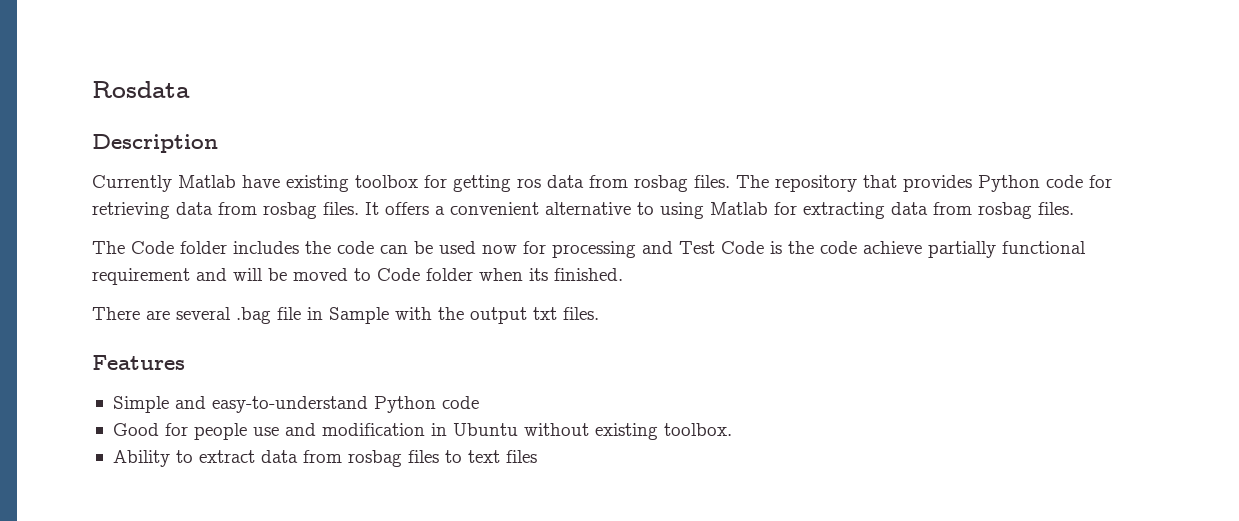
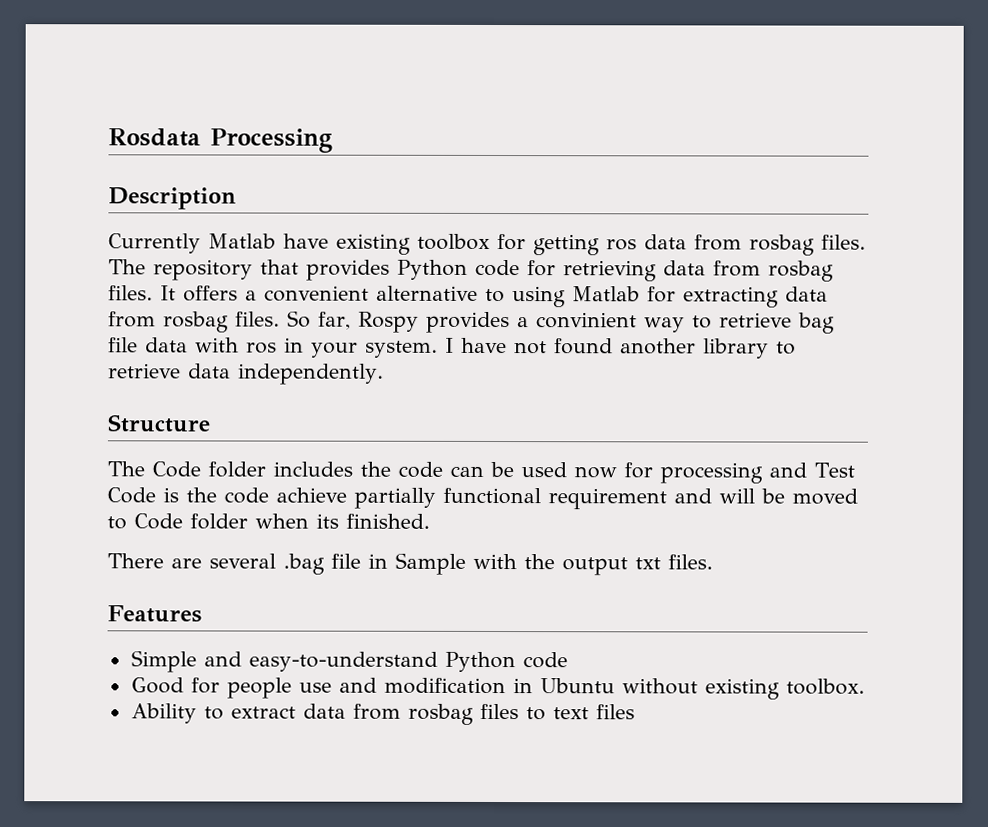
- Rosdata
+ Rosdata Processing
+ So far, Rospy provides a convinient way to retrieve bag file data with ros in your system. I have not found another library to retrieve data independently.
+ Structure

